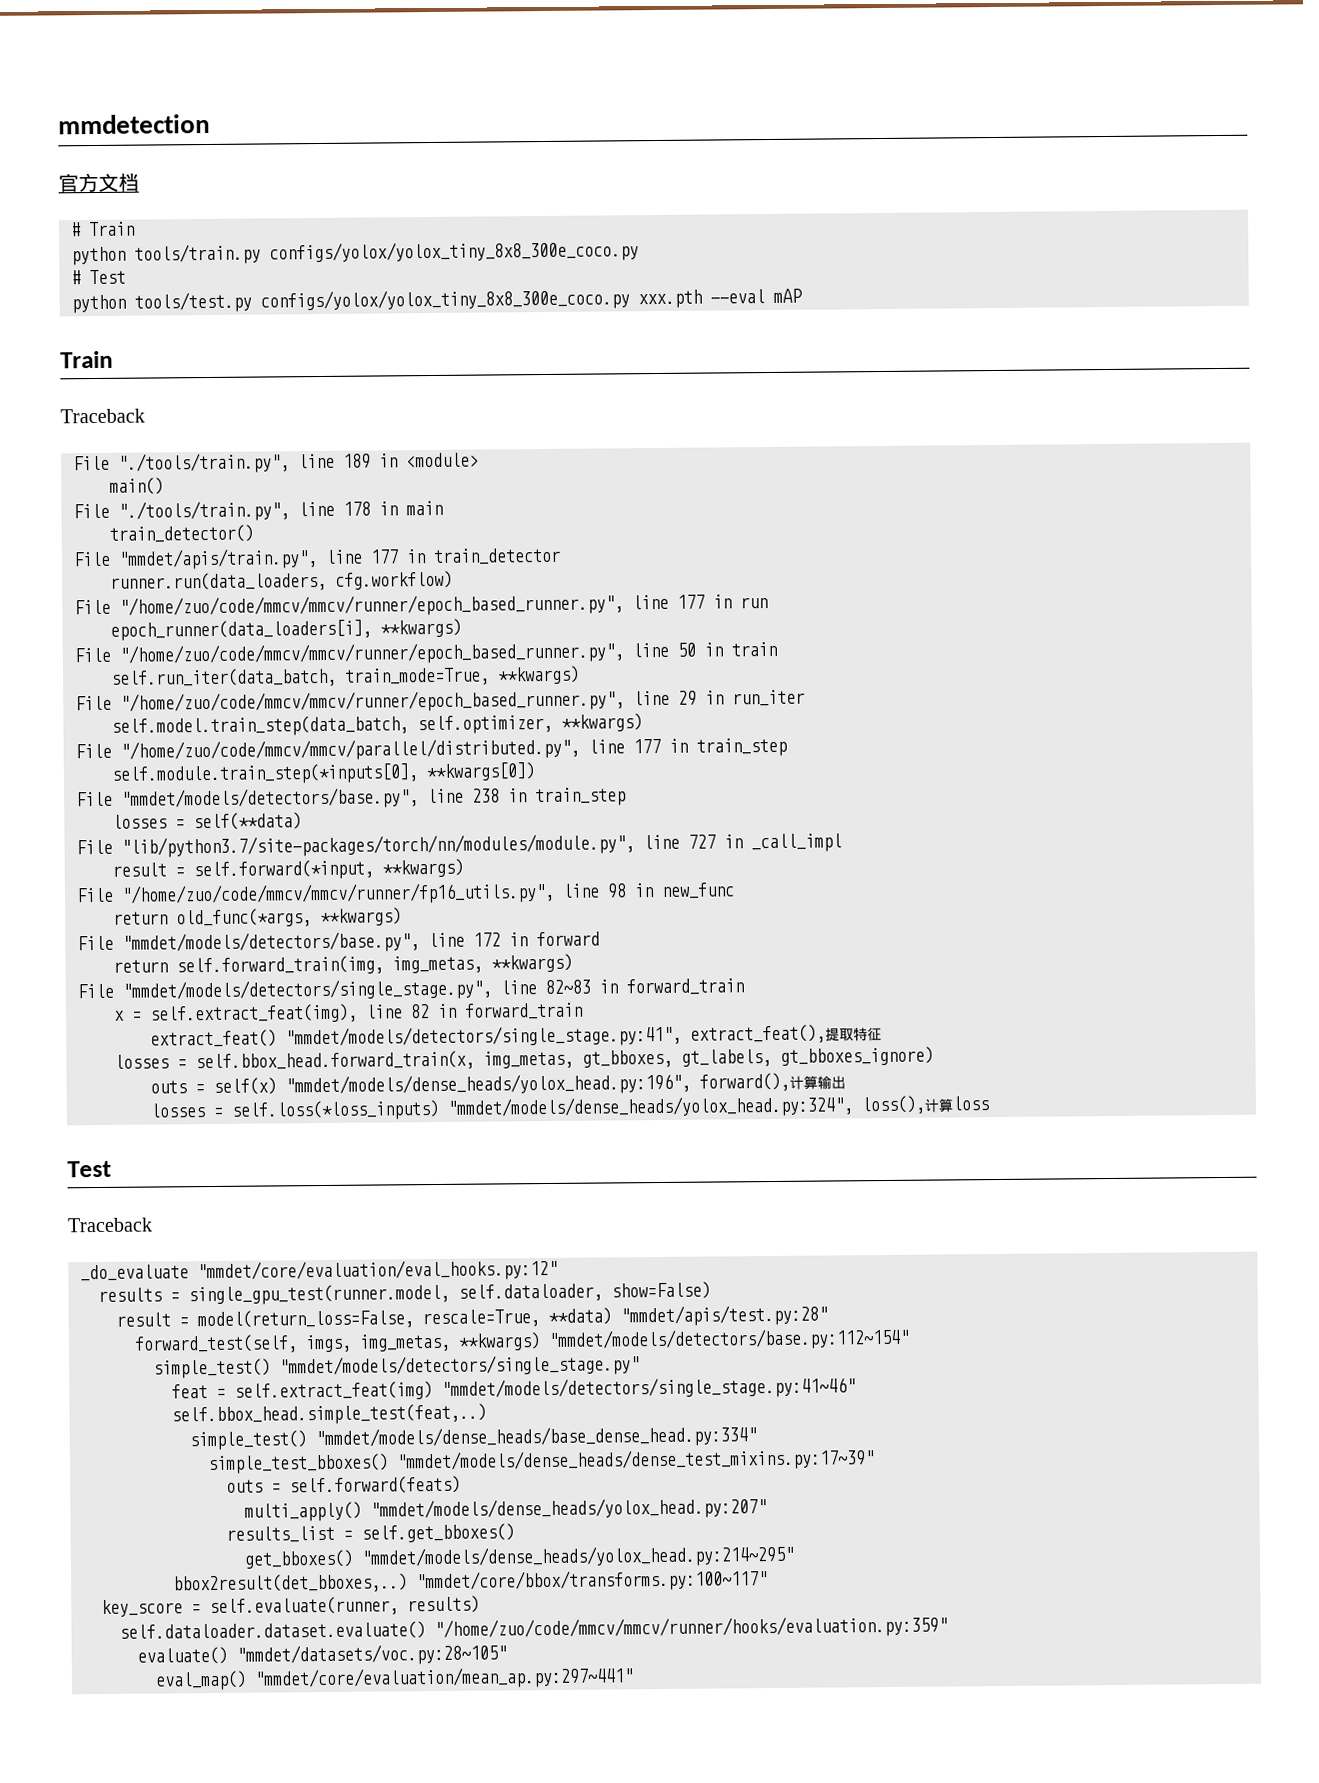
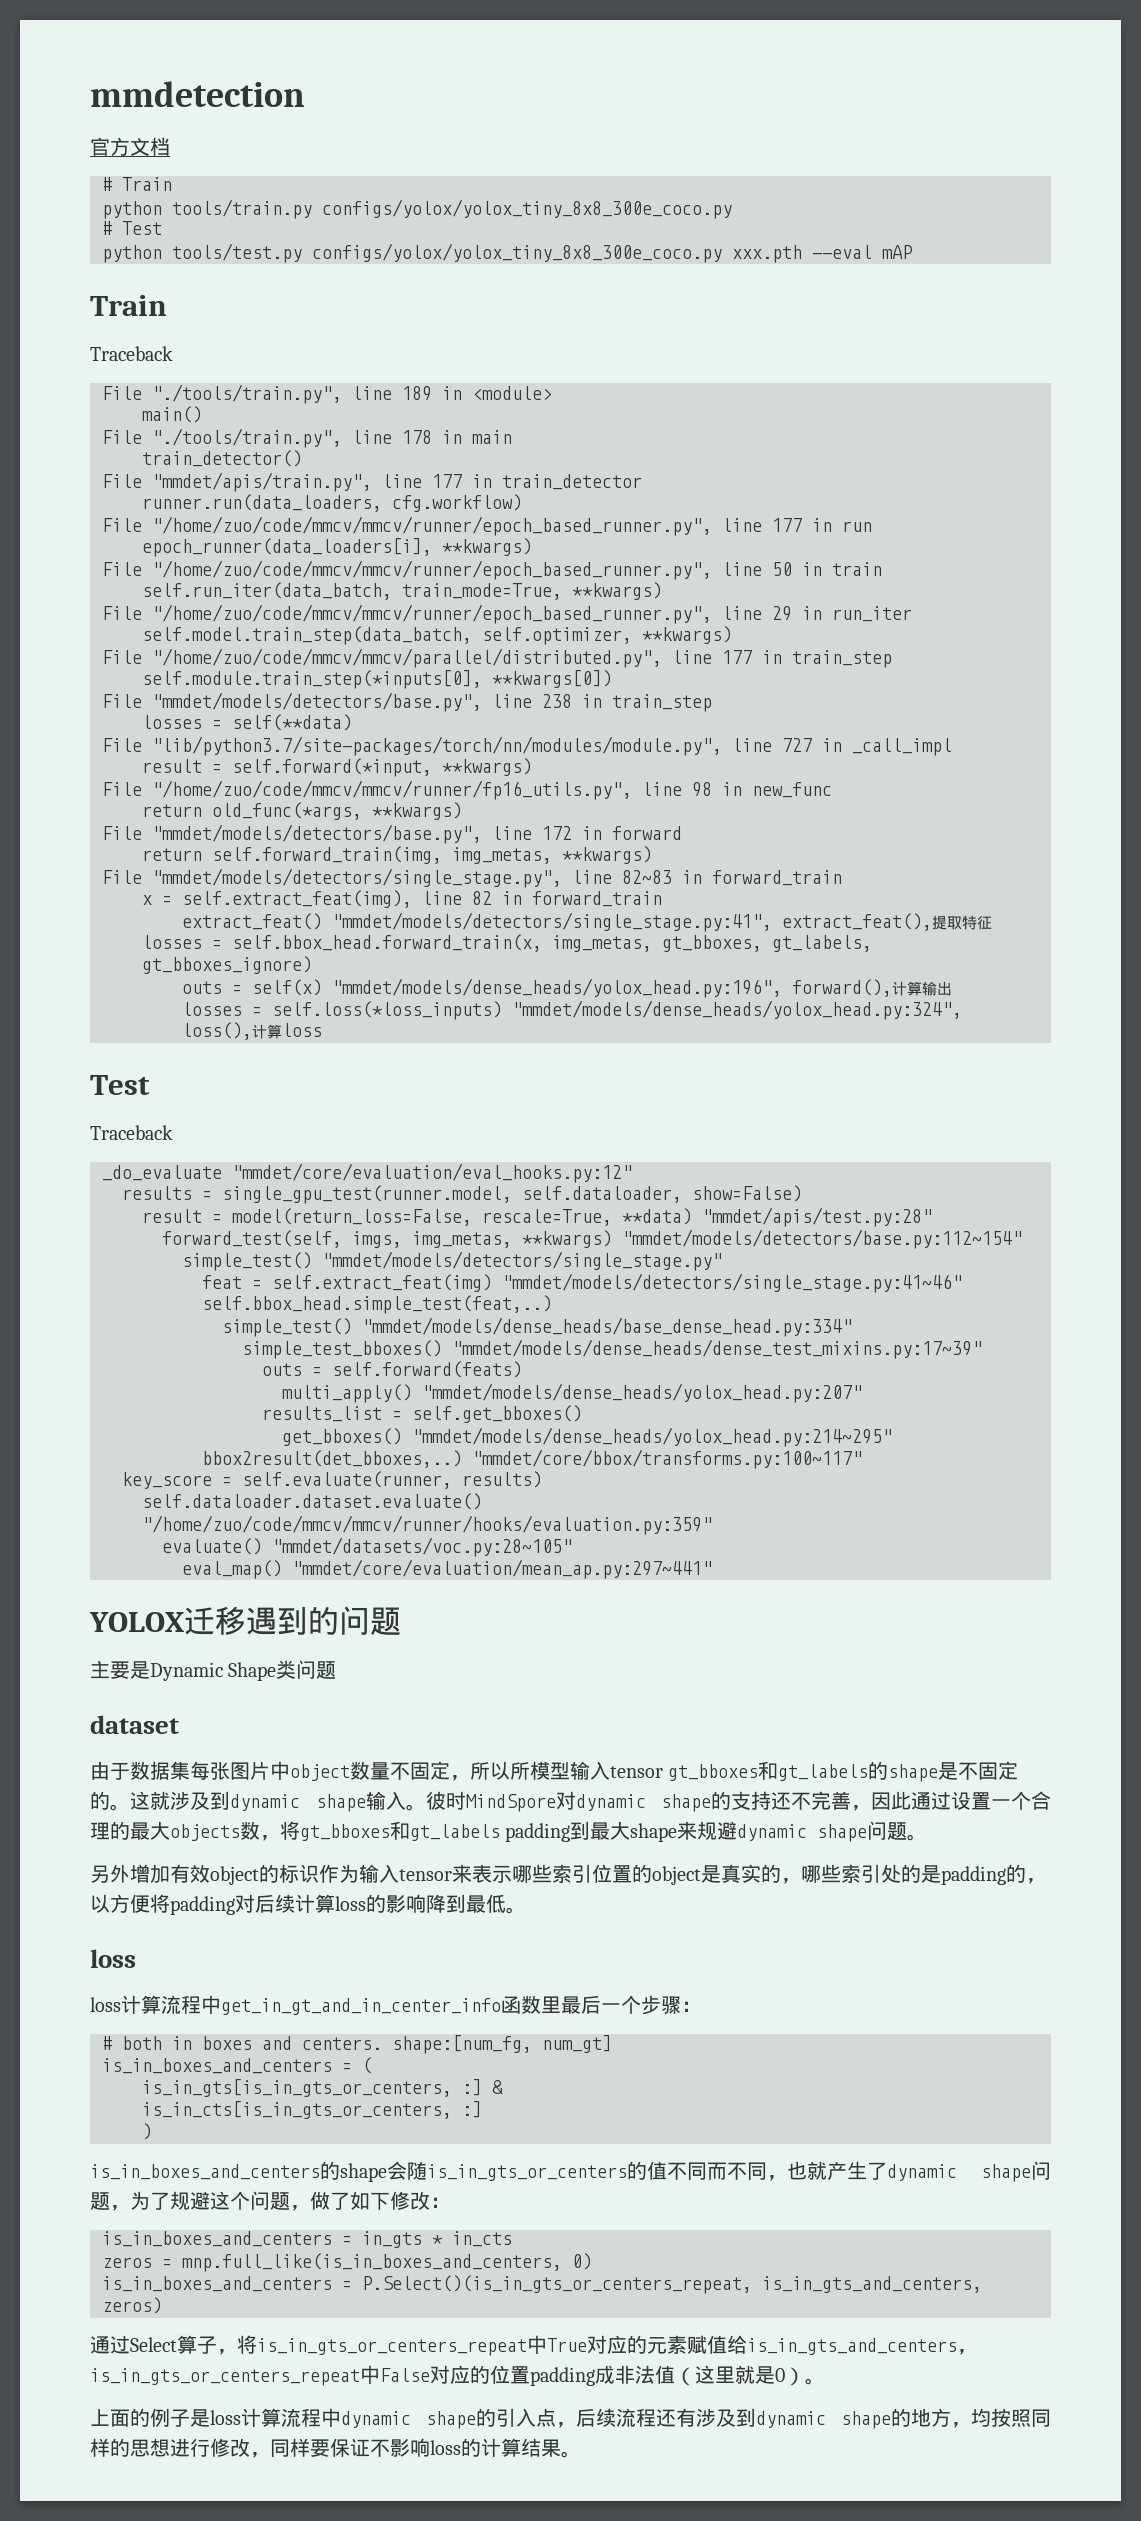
+ YOLOX迁移遇到的问题
+ 主要是Dynamic Shape类问题
+ dataset
+ 由于数据集每张图片中object数量不固定，所以所模型输入tensor gt_bboxes和gt_labels的shape是不固定的。这就涉及到dynamic shape输入。彼时MindSpore对dynamic shape的支持还不完善，因此通过设置一个合理的最大objects数，将gt_bboxes和gt_labels padding到最大shape来规避dynamic shape问题。
+ 另外增加有效object的标识作为输入tensor来表示哪些索引位置的object是真实的，哪些索引处的是padding的，以方便将padding对后续计算loss的影响降到最低。
+ loss
+ loss计算流程中get_in_gt_and_in_center_info函数里最后一个步骤：
+ # both in boxes and centers. shape:[num_fg, num_gt]
+ is_in_boxes_and_centers = (
+ is_in_gts[is_in_gts_or_centers, :] &
+ is_in_cts[is_in_gts_or_centers, :]
+ )
+ is_in_boxes_and_centers的shape会随is_in_gts_or_centers的值不同而不同，也就产生了dynamic shape问题，为了规避这个问题，做了如下修改：
+ is_in_boxes_and_centers = in_gts * in_cts
+ zeros = mnp.full_like(is_in_boxes_and_centers, 0)
+ is_in_boxes_and_centers = P.Select()(is_in_gts_or_centers_repeat, is_in_gts_and_centers, zeros)
+ 通过Select算子，将is_in_gts_or_centers_repeat中True对应的元素赋值给is_in_gts_and_centers，is_in_gts_or_centers_repeat中False对应的位置padding成非法值（这里就是0）。
+ 上面的例子是loss计算流程中dynamic shape的引入点，后续流程还有涉及到dynamic shape的地方，均按照同样的思想进行修改，同样要保证不影响loss的计算结果。

